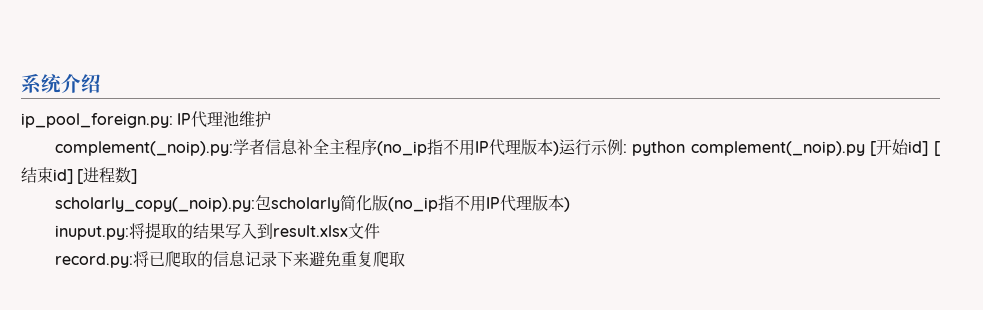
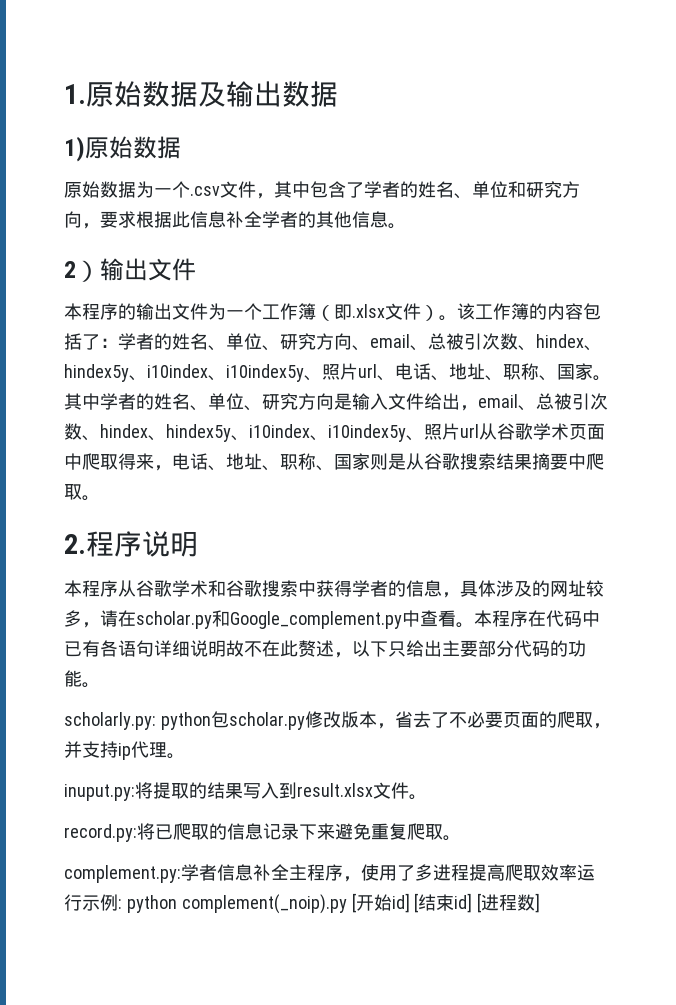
- 系统介绍
- ip_pool_foreign.py: IP代理池维护
- complement(_noip).py:学者信息补全主程序(no_ip指不用IP代理版本)运行示例: python complement(_noip).py [开始id] [结束id] [进程数]
+ 1.原始数据及输出数据
+ 1)原始数据
+ 原始数据为一个.csv文件，其中包含了学者的姓名、单位和研究方向，要求根据此信息补全学者的其他信息。
+ 2）输出文件
+ 本程序的输出文件为一个工作簿（即.xlsx文件）。该工作簿的内容包括了：学者的姓名、单位、研究方向、email、总被引次数、hindex、hindex5y、i10index、i10index5y、照片url、电话、地址、职称、国家。其中学者的姓名、单位、研究方向是输入文件给出，email、总被引次数、hindex、hindex5y、i10index、i10index5y、照片url从谷歌学术页面中爬取得来，电话、地址、职称、国家则是从谷歌搜索结果摘要中爬取。
+ 2.程序说明
+ 本程序从谷歌学术和谷歌搜索中获得学者的信息，具体涉及的网址较多，请在scholar.py和Google_complement.py中查看。本程序在代码中已有各语句详细说明故不在此赘述，以下只给出主要部分代码的功能。
+ scholarly.py: python包scholar.py修改版本，省去了不必要页面的爬取，并支持ip代理。
+ inuput.py:将提取的结果写入到result.xlsx文件。
+ record.py:将已爬取的信息记录下来避免重复爬取。
+ complement.py:学者信息补全主程序，使用了多进程提高爬取效率运行示例: python complement(_noip).py [开始id] [结束id] [进程数]
- scholarly_copy(_noip).py:包scholarly简化版(no_ip指不用IP代理版本)
- inuput.py:将提取的结果写入到result.xlsx文件
- record.py:将已爬取的信息记录下来避免重复爬取

